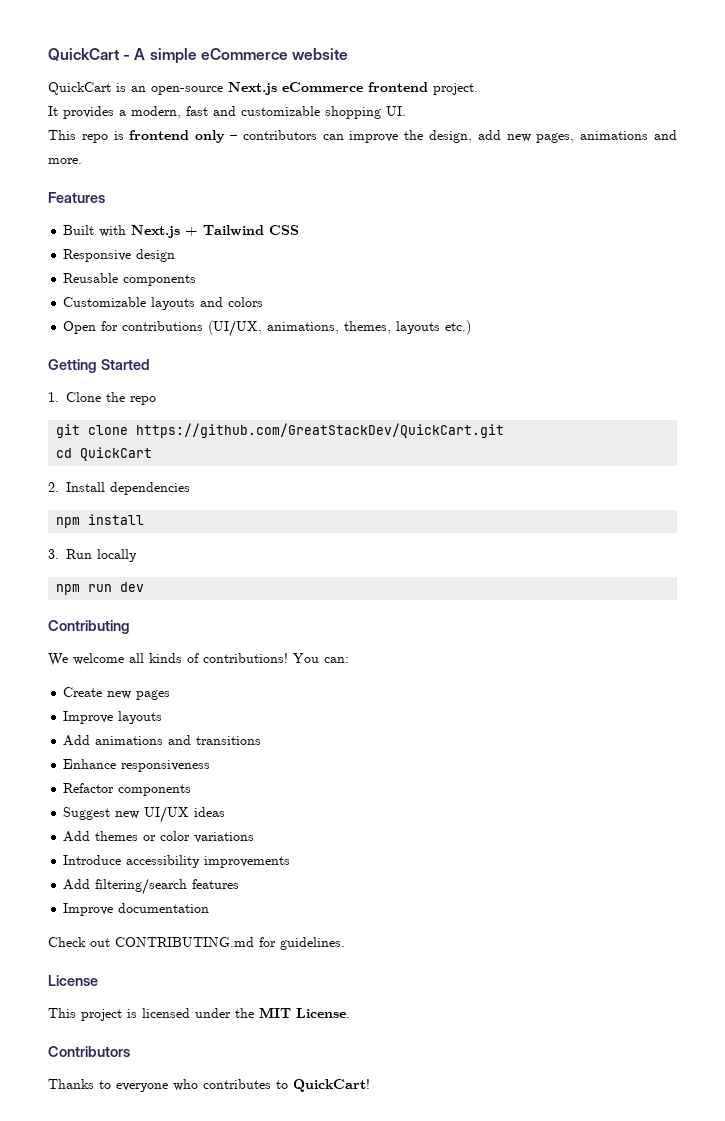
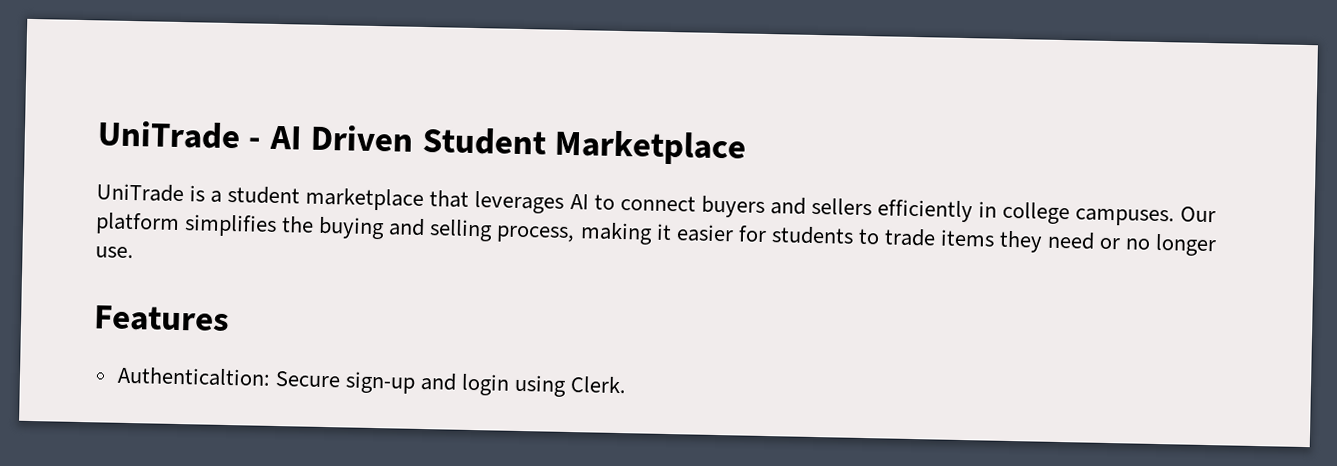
- QuickCart - A simple eCommerce website
- QuickCart is an open-source Next.js eCommerce frontend project.
- It provides a modern, fast and customizable shopping UI.
- This repo is frontend only – contributors can improve the design, add new pages, animations and more.
+ UniTrade - AI Driven Student Marketplace
+ UniTrade is a student marketplace that leverages AI to connect buyers and sellers efficiently in college campuses. Our platform simplifies the buying and selling process, making it easier for students to trade items they need or no longer use.
  Features
- Built with Next.js + Tailwind CSS
- Responsive design
- Reusable components
- Customizable layouts and colors
- Open for contributions (UI/UX, animations, themes, layouts etc.)
- Getting Started
- 1. Clone the repo
- git clone https://github.com/GreatStackDev/QuickCart.git
- cd QuickCart
- 2. Install dependencies
- npm install
- 3. Run locally
- npm run dev
- Contributing
- We welcome all kinds of contributions! You can:
- Create new pages
- Improve layouts
- Add animations and transitions
- Enhance responsiveness
- Refactor components
- Suggest new UI/UX ideas
- Add themes or color variations
- Introduce accessibility improvements
- Add filtering/search features
- Improve documentation
- Check out CONTRIBUTING.md for guidelines.
- License
- This project is licensed under the MIT License.
- Contributors
- Thanks to everyone who contributes to QuickCart!
+ Authenticaltion: Secure sign-up and login using Clerk.

